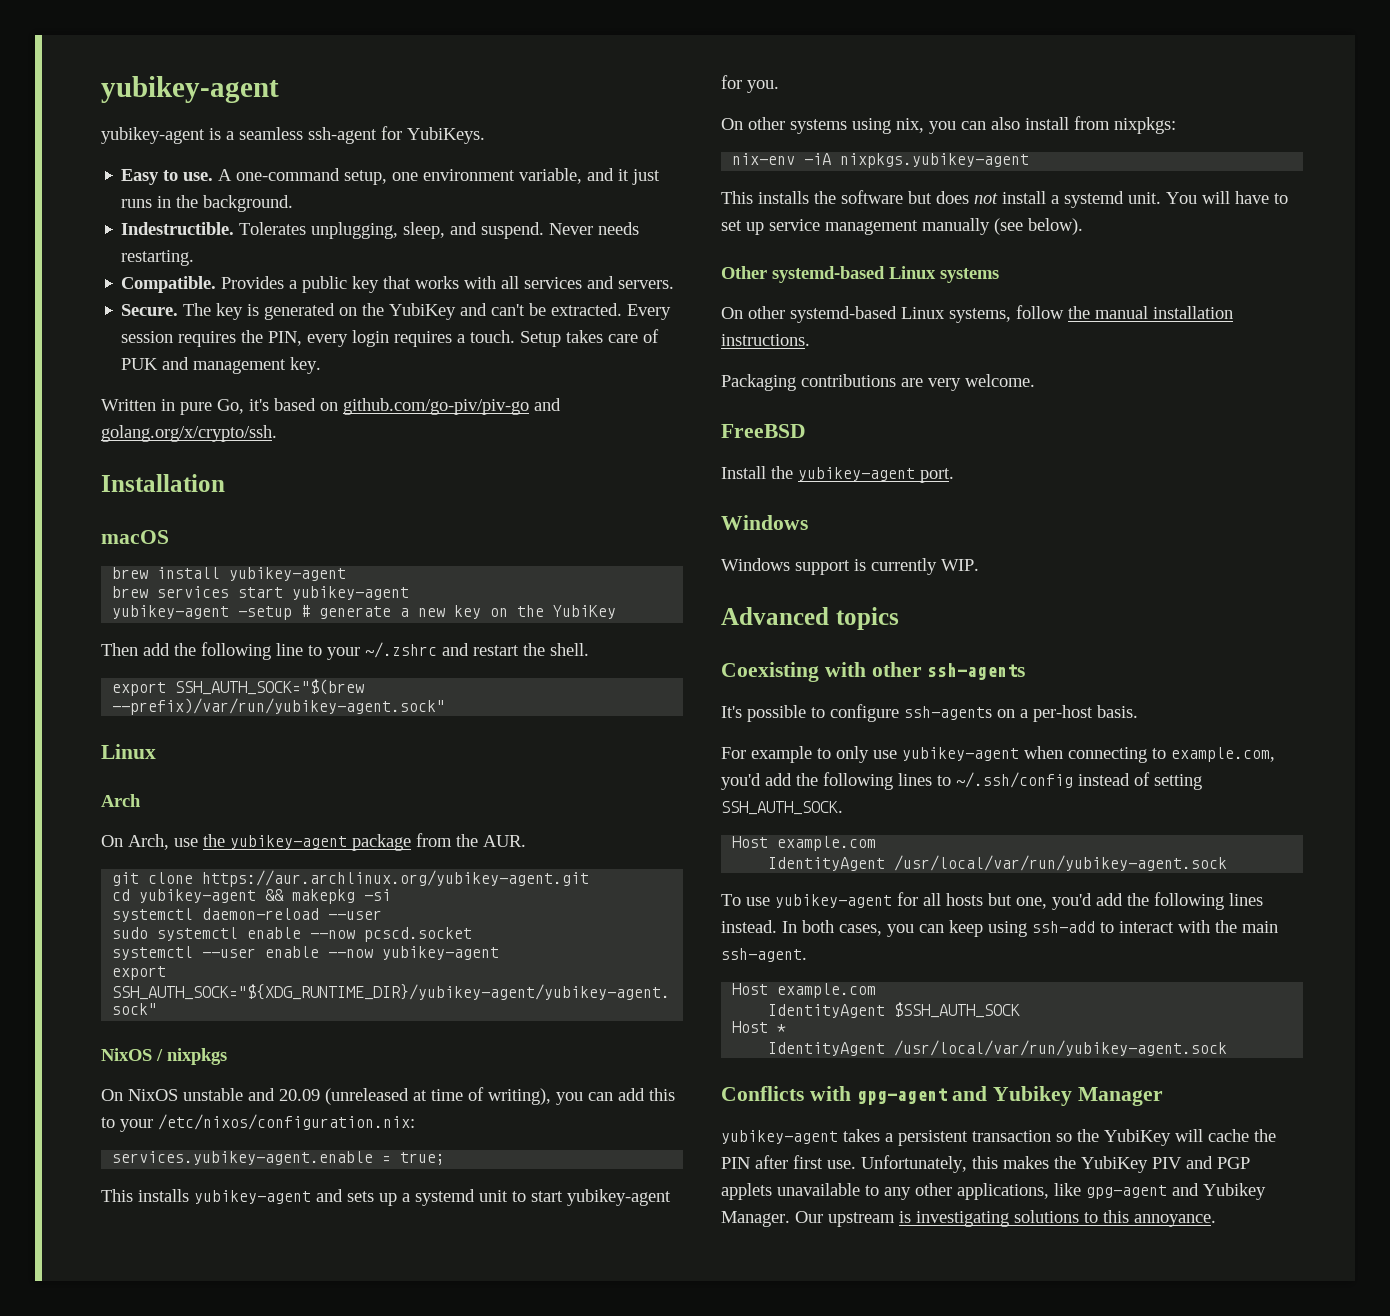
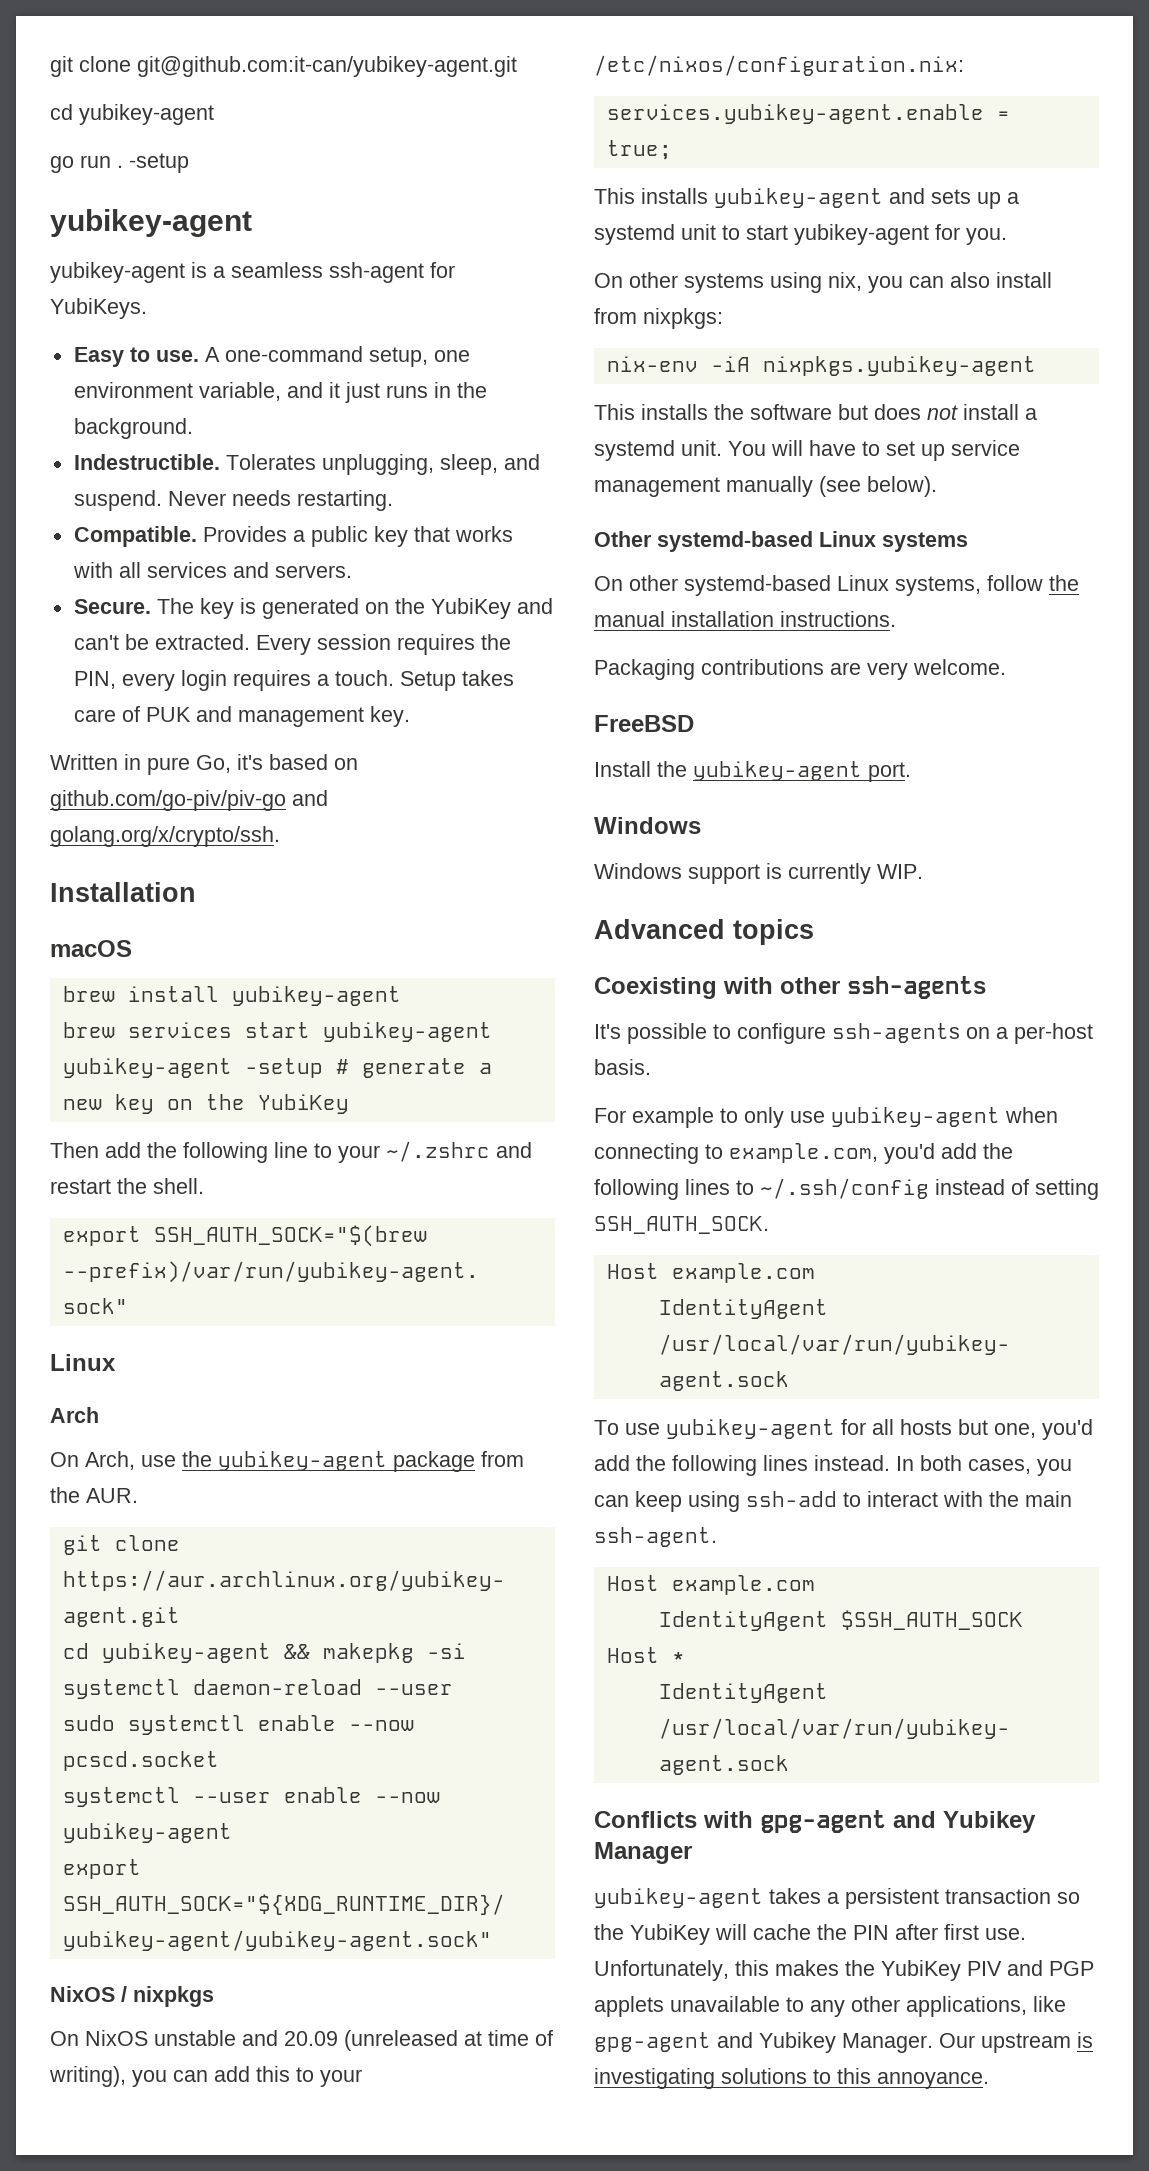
+ git clone git@github.com:it-can/yubikey-agent.git
+ cd yubikey-agent
+ go run . -setup

